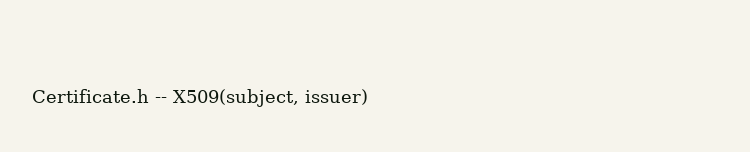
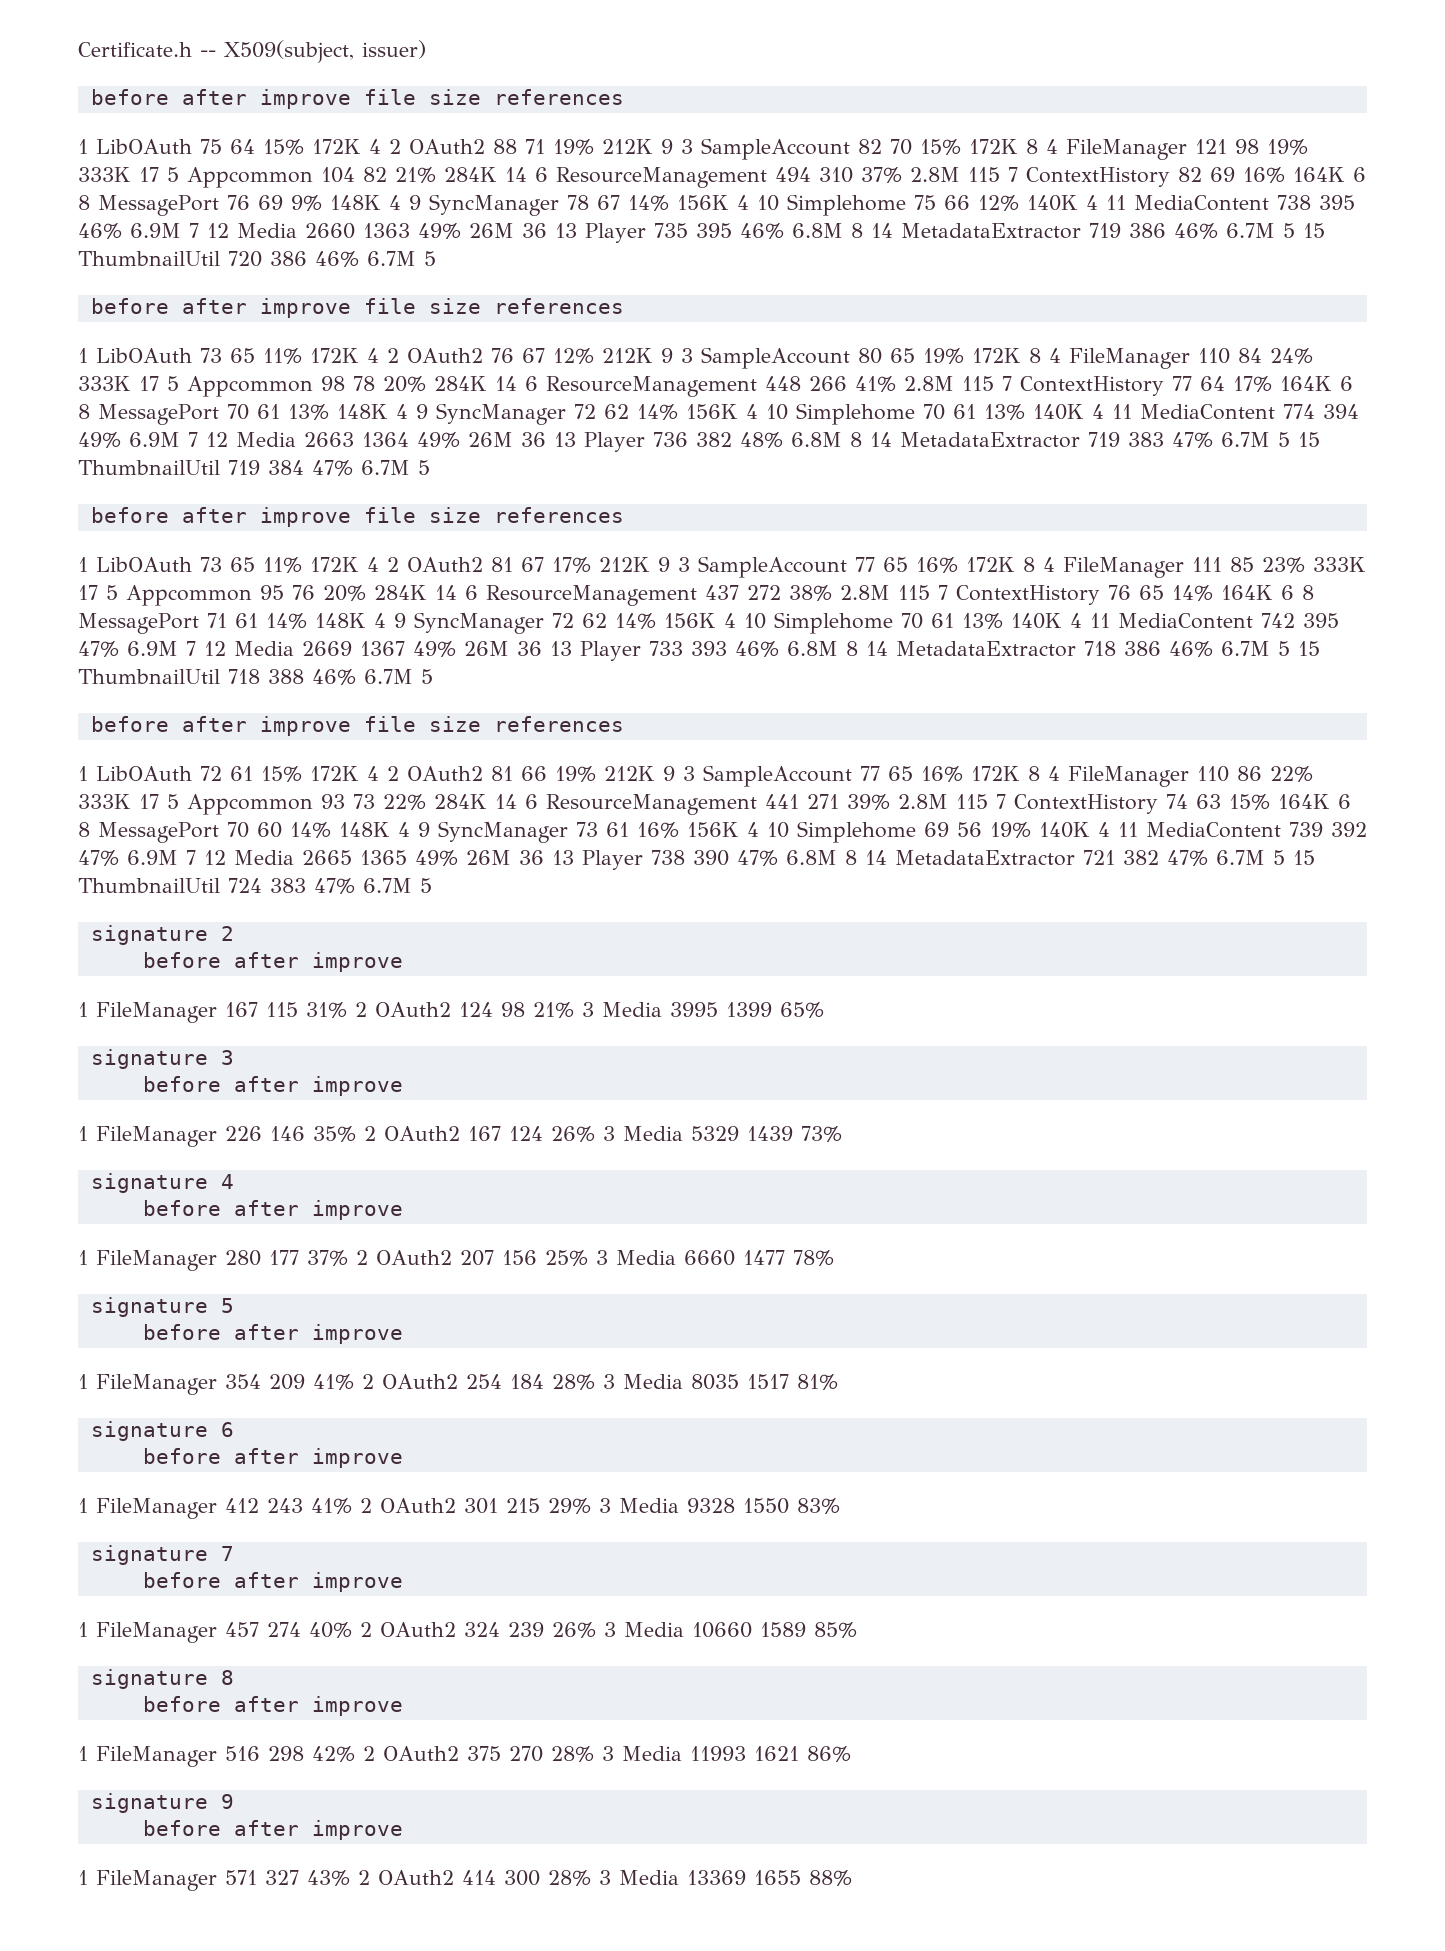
  Certificate.h -- X509(subject, issuer)
+ before after improve file size references
+ 1 LibOAuth 75 64 15% 172K 4 2 OAuth2 88 71 19% 212K 9 3 SampleAccount 82 70 15% 172K 8 4 FileManager 121 98 19% 333K 17 5 Appcommon 104 82 21% 284K 14 6 ResourceManagement 494 310 37% 2.8M 115 7 ContextHistory 82 69 16% 164K 6 8 MessagePort 76 69 9% 148K 4 9 SyncManager 78 67 14% 156K 4 10 Simplehome 75 66 12% 140K 4 11 MediaContent 738 395 46% 6.9M 7 12 Media 2660 1363 49% 26M 36 13 Player 735 395 46% 6.8M 8 14 MetadataExtractor 719 386 46% 6.7M 5 15 ThumbnailUtil 720 386 46% 6.7M 5
+ before after improve file size references
+ 1 LibOAuth 73 65 11% 172K 4 2 OAuth2 76 67 12% 212K 9 3 SampleAccount 80 65 19% 172K 8 4 FileManager 110 84 24% 333K 17 5 Appcommon 98 78 20% 284K 14 6 ResourceManagement 448 266 41% 2.8M 115 7 ContextHistory 77 64 17% 164K 6 8 MessagePort 70 61 13% 148K 4 9 SyncManager 72 62 14% 156K 4 10 Simplehome 70 61 13% 140K 4 11 MediaContent 774 394 49% 6.9M 7 12 Media 2663 1364 49% 26M 36 13 Player 736 382 48% 6.8M 8 14 MetadataExtractor 719 383 47% 6.7M 5 15 ThumbnailUtil 719 384 47% 6.7M 5
+ before after improve file size references
+ 1 LibOAuth 73 65 11% 172K 4 2 OAuth2 81 67 17% 212K 9 3 SampleAccount 77 65 16% 172K 8 4 FileManager 111 85 23% 333K 17 5 Appcommon 95 76 20% 284K 14 6 ResourceManagement 437 272 38% 2.8M 115 7 ContextHistory 76 65 14% 164K 6 8 MessagePort 71 61 14% 148K 4 9 SyncManager 72 62 14% 156K 4 10 Simplehome 70 61 13% 140K 4 11 MediaContent 742 395 47% 6.9M 7 12 Media 2669 1367 49% 26M 36 13 Player 733 393 46% 6.8M 8 14 MetadataExtractor 718 386 46% 6.7M 5 15 ThumbnailUtil 718 388 46% 6.7M 5
+ before after improve file size references
+ 1 LibOAuth 72 61 15% 172K 4 2 OAuth2 81 66 19% 212K 9 3 SampleAccount 77 65 16% 172K 8 4 FileManager 110 86 22% 333K 17 5 Appcommon 93 73 22% 284K 14 6 ResourceManagement 441 271 39% 2.8M 115 7 ContextHistory 74 63 15% 164K 6 8 MessagePort 70 60 14% 148K 4 9 SyncManager 73 61 16% 156K 4 10 Simplehome 69 56 19% 140K 4 11 MediaContent 739 392 47% 6.9M 7 12 Media 2665 1365 49% 26M 36 13 Player 738 390 47% 6.8M 8 14 MetadataExtractor 721 382 47% 6.7M 5 15 ThumbnailUtil 724 383 47% 6.7M 5
+ signature 2
+ before after improve
+ 1 FileManager 167 115 31% 2 OAuth2 124 98 21% 3 Media 3995 1399 65%
+ signature 3
+ before after improve
+ 1 FileManager 226 146 35% 2 OAuth2 167 124 26% 3 Media 5329 1439 73%
+ signature 4
+ before after improve
+ 1 FileManager 280 177 37% 2 OAuth2 207 156 25% 3 Media 6660 1477 78%
+ signature 5
+ before after improve
+ 1 FileManager 354 209 41% 2 OAuth2 254 184 28% 3 Media 8035 1517 81%
+ signature 6
+ before after improve
+ 1 FileManager 412 243 41% 2 OAuth2 301 215 29% 3 Media 9328 1550 83%
+ signature 7
+ before after improve
+ 1 FileManager 457 274 40% 2 OAuth2 324 239 26% 3 Media 10660 1589 85%
+ signature 8
+ before after improve
+ 1 FileManager 516 298 42% 2 OAuth2 375 270 28% 3 Media 11993 1621 86%
+ signature 9
+ before after improve
+ 1 FileManager 571 327 43% 2 OAuth2 414 300 28% 3 Media 13369 1655 88%

